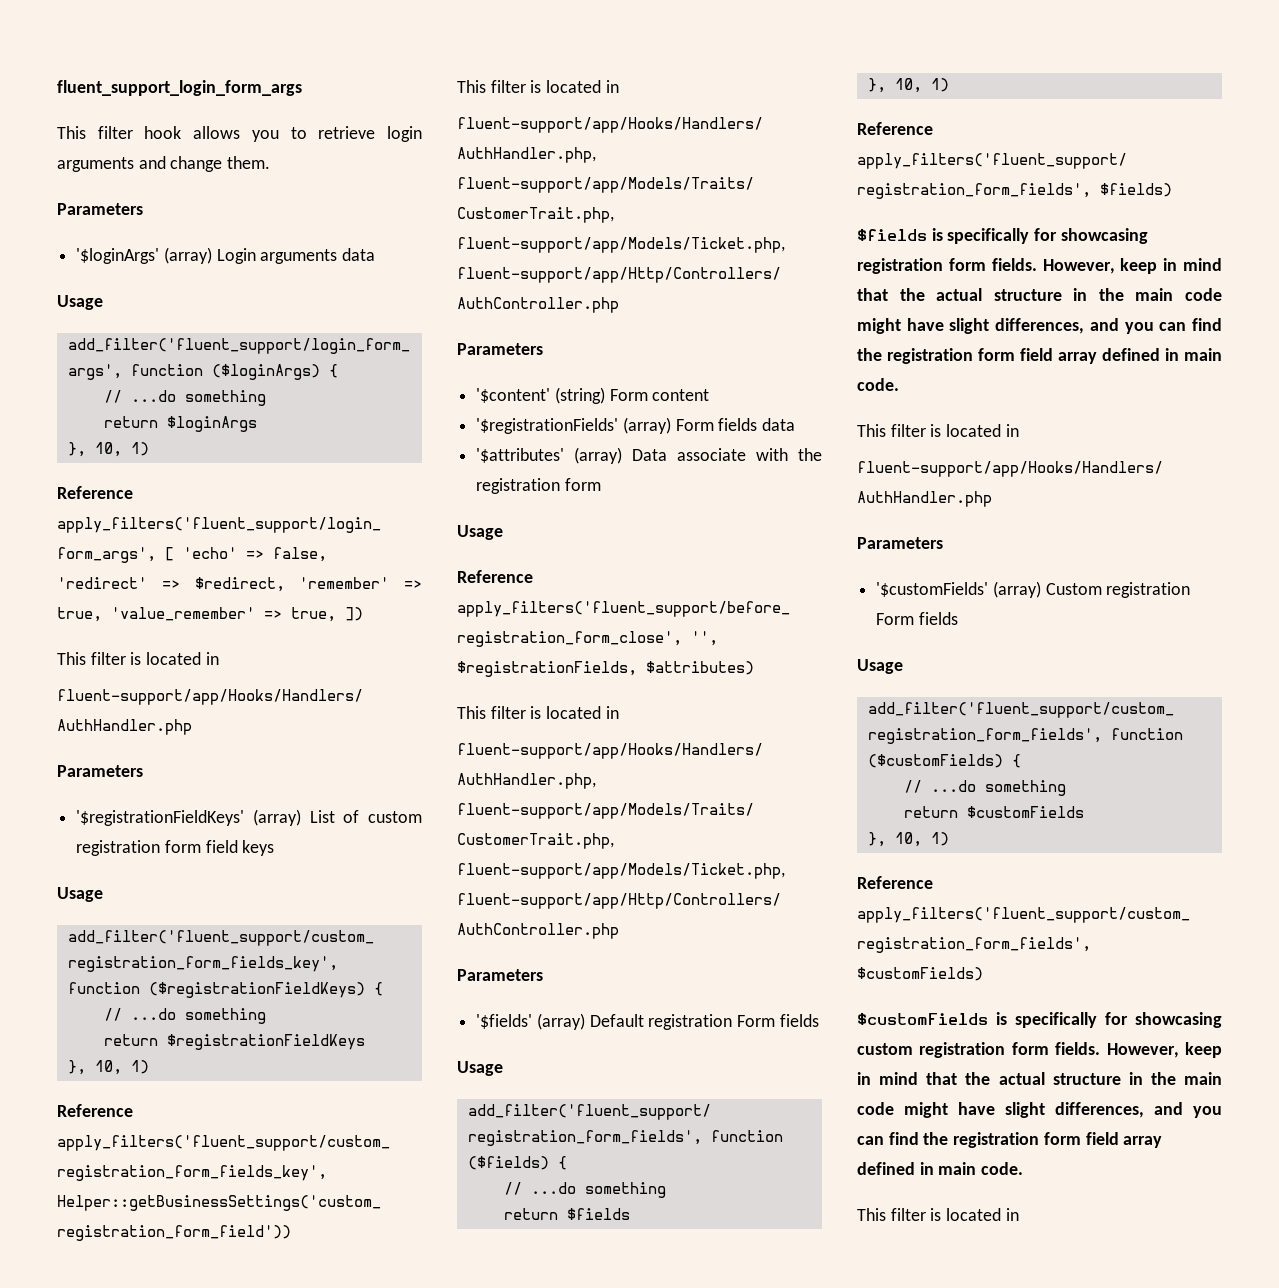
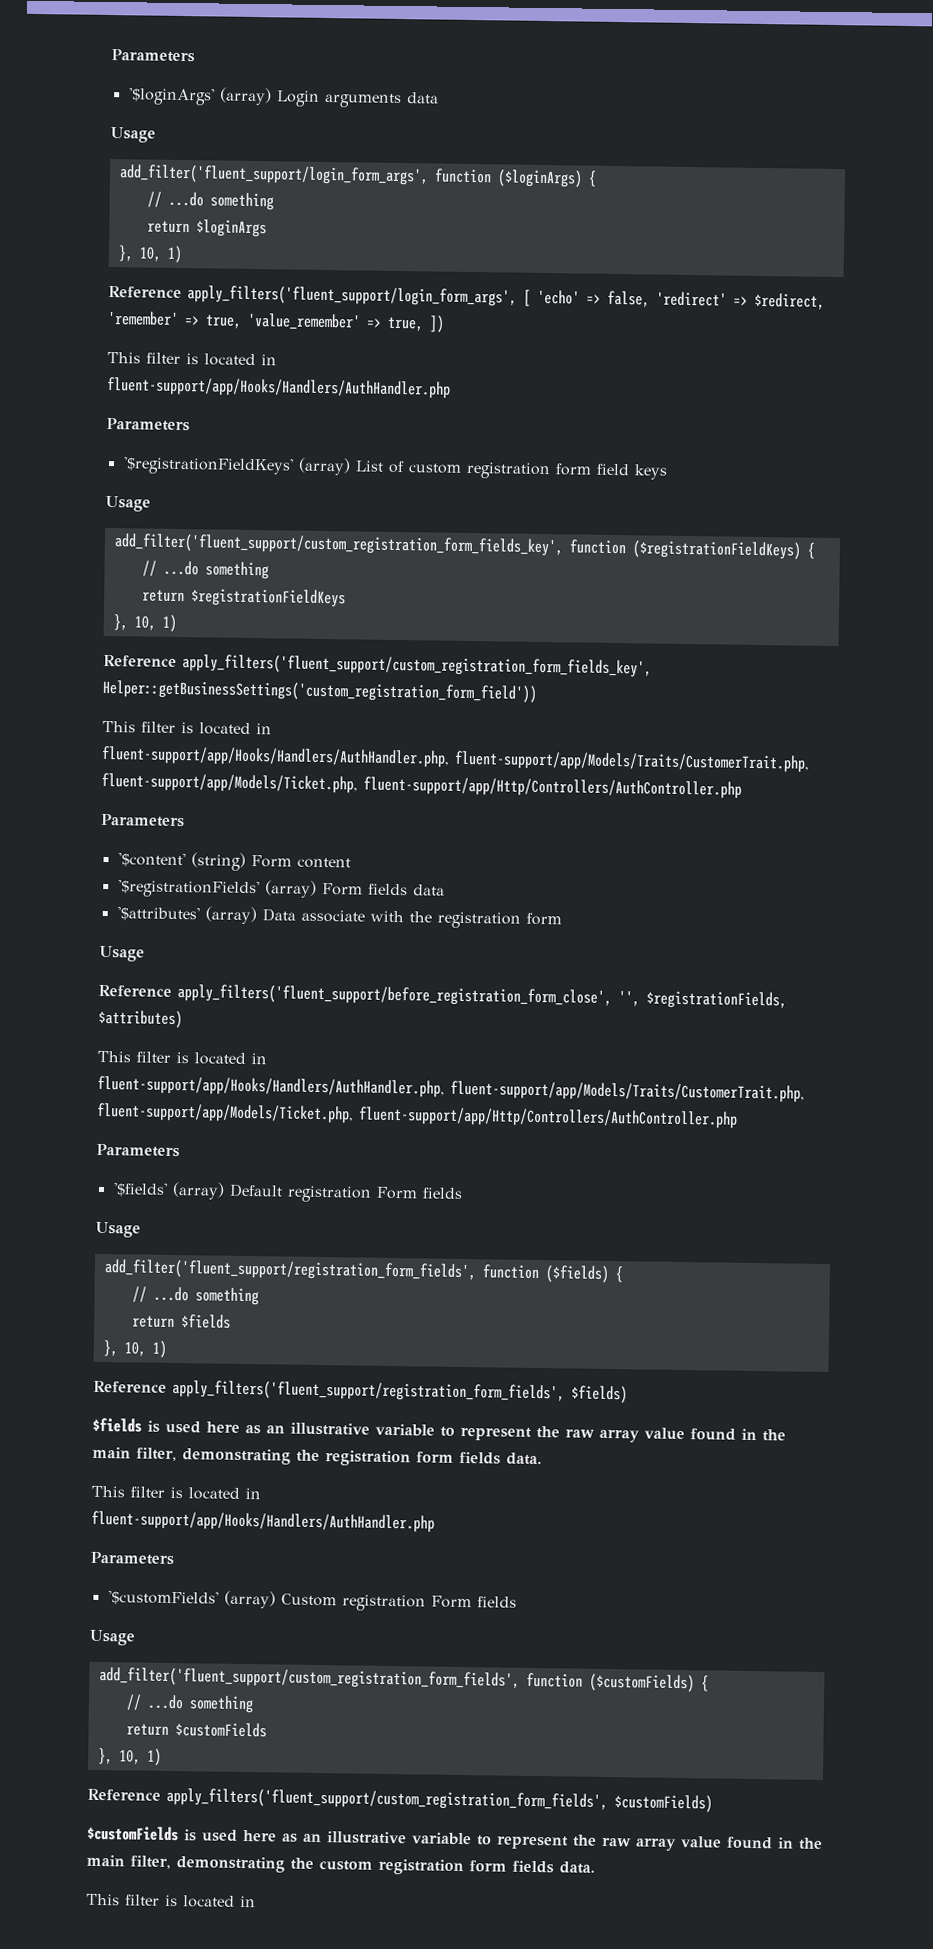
- fluent_support_login_form_args
- This filter hook allows you to retrieve login arguments and change them.
- $fields is specifically for showcasing registration form fields. However, keep in mind that the actual structure in the main code might have slight differences, and you can find the registration form field array defined in main code.
+ $fields is used here as an illustrative variable to represent the raw array value found in the main filter, demonstrating the registration form fields data.
- $customFields is specifically for showcasing custom registration form fields. However, keep in mind that the actual structure in the main code might have slight differences, and you can find the registration form field array defined in main code.
+ $customFields is used here as an illustrative variable to represent the raw array value found in the main filter, demonstrating the custom registration form fields data.

